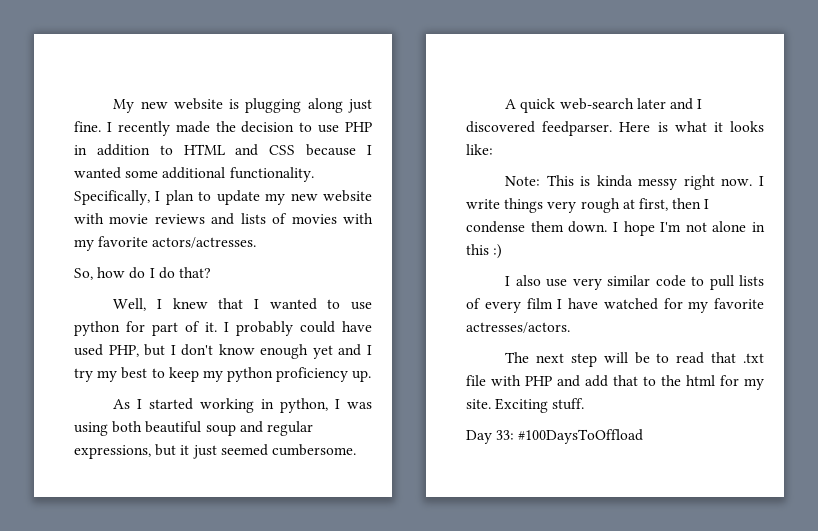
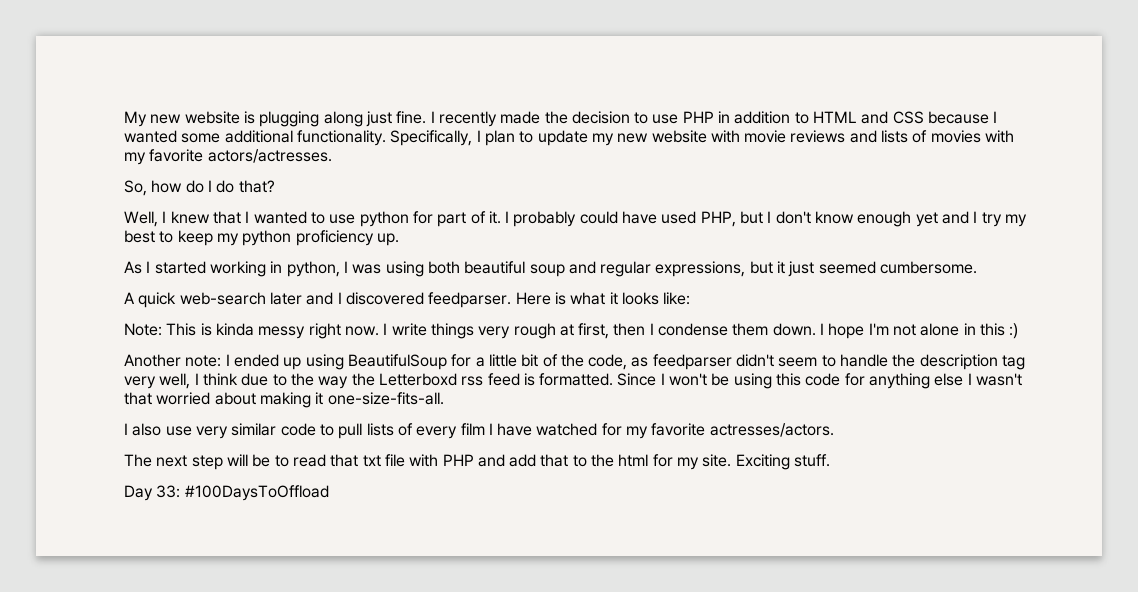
+ Another note: I ended up using BeautifulSoup for a little bit of the code, as feedparser didn't seem to handle the description tag very well, I think due to the way the Letterboxd rss feed is formatted. Since I won't be using this code for anything else I wasn't that worried about making it one-size-fits-all.
- The next step will be to read that .txt file with PHP and add that to the html for my site.
+ The next step will be to read that txt file with PHP and add that to the html for my site.

